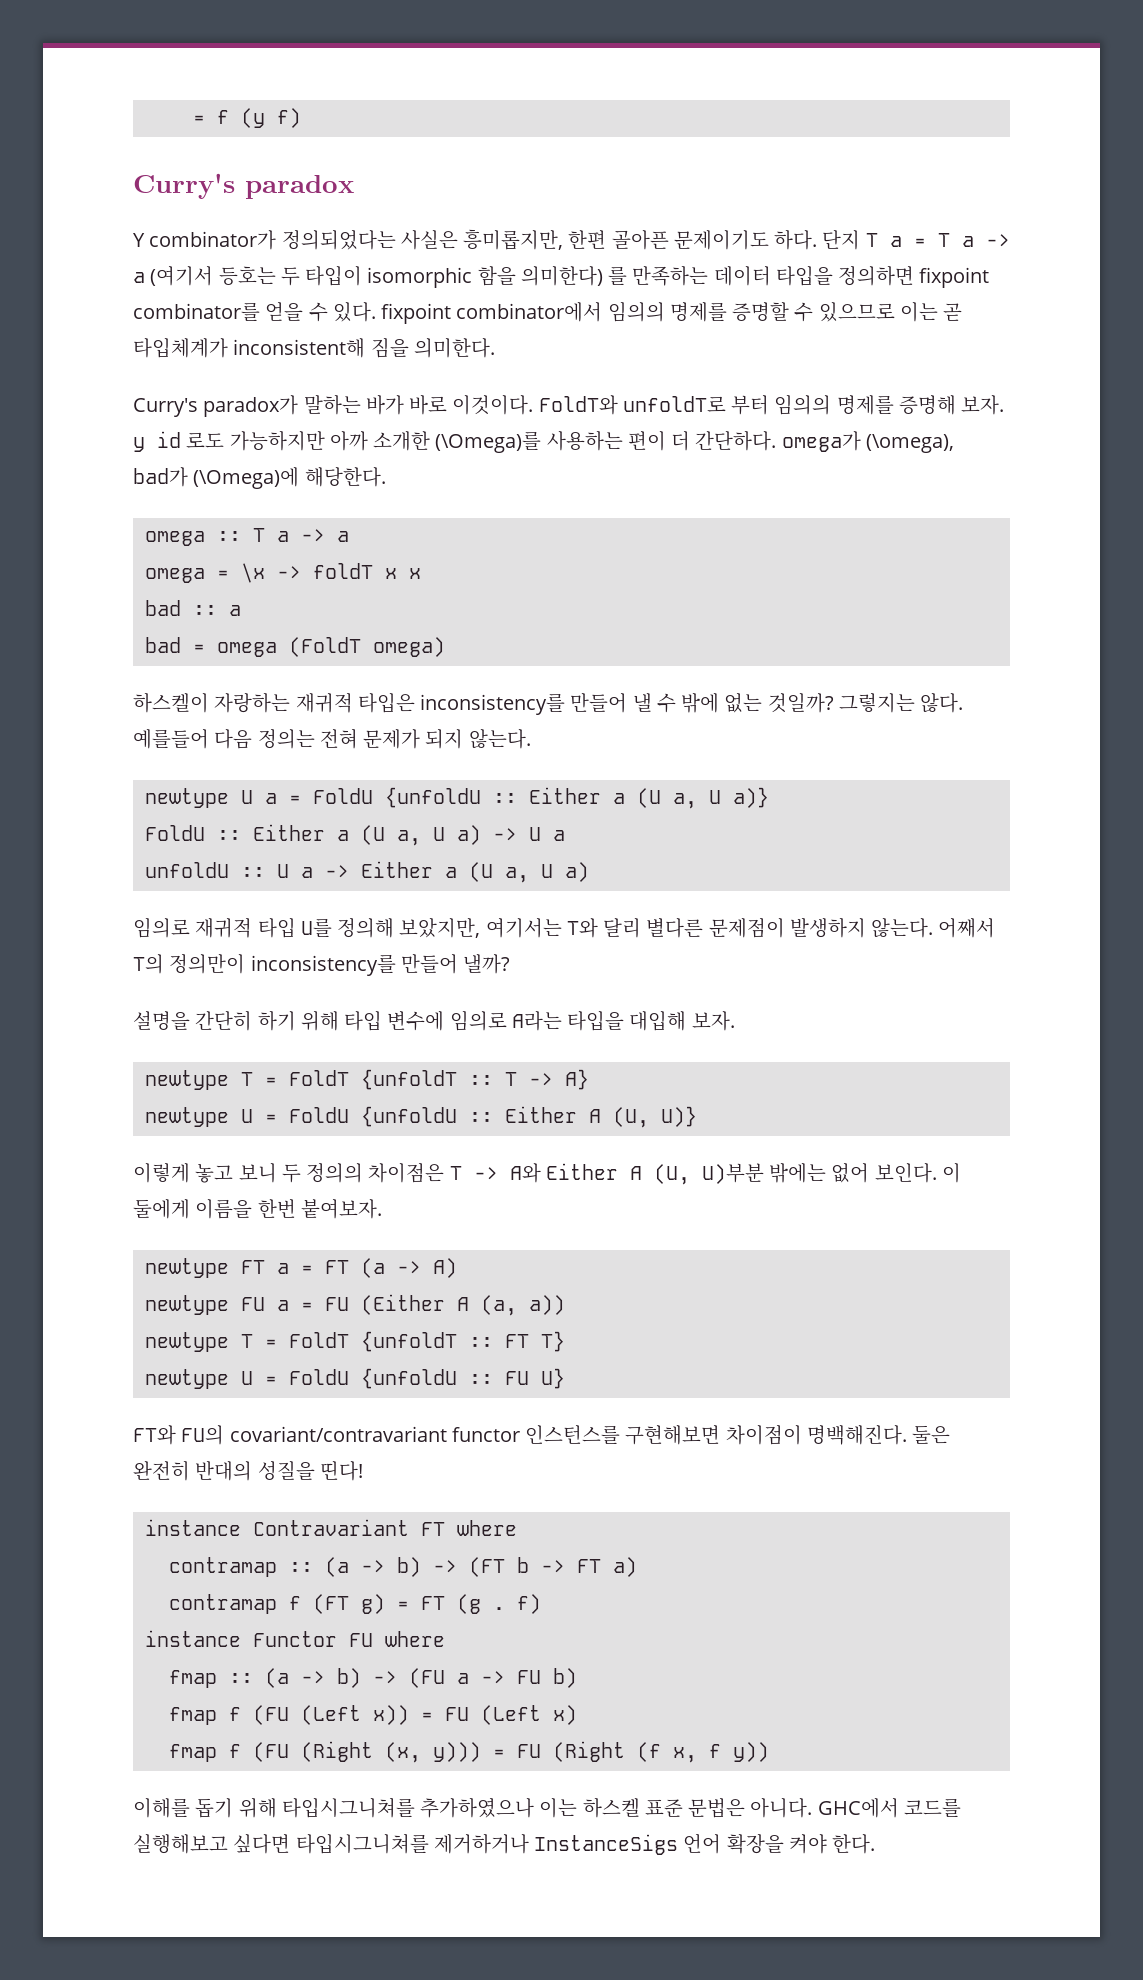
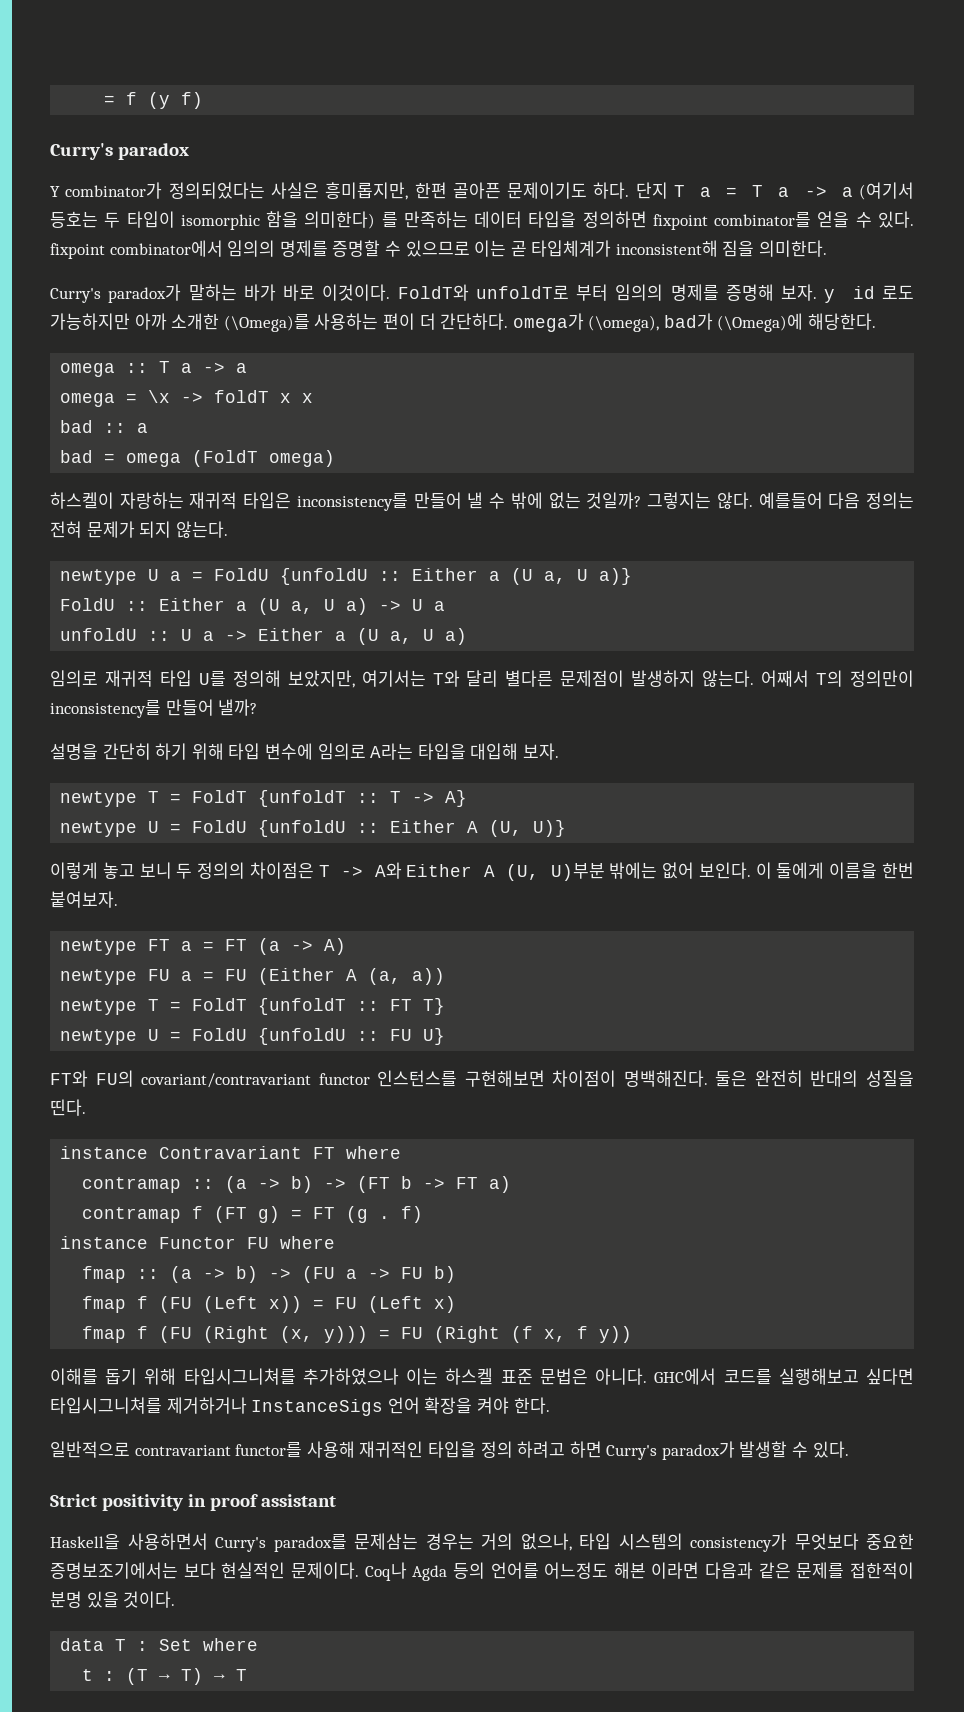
- 둘은 완전히 반대의 성질을 띤다!
+ 둘은 완전히 반대의 성질을 띤다.
+ 일반적으로 contravariant functor를 사용해 재귀적인 타입을 정의 하려고 하면 Curry's paradox가 발생할 수 있다.
+ Strict positivity in proof assistant
+ Haskell을 사용하면서 Curry's paradox를 문제삼는 경우는 거의 없으나, 타입 시스템의 consistency가 무엇보다 중요한 증명보조기에서는 보다 현실적인 문제이다. Coq나 Agda 등의 언어를 어느정도 해본 이라면 다음과 같은 문제를 접한적이 분명 있을 것이다.
+ data T : Set where
+ t : (T → T) → T

